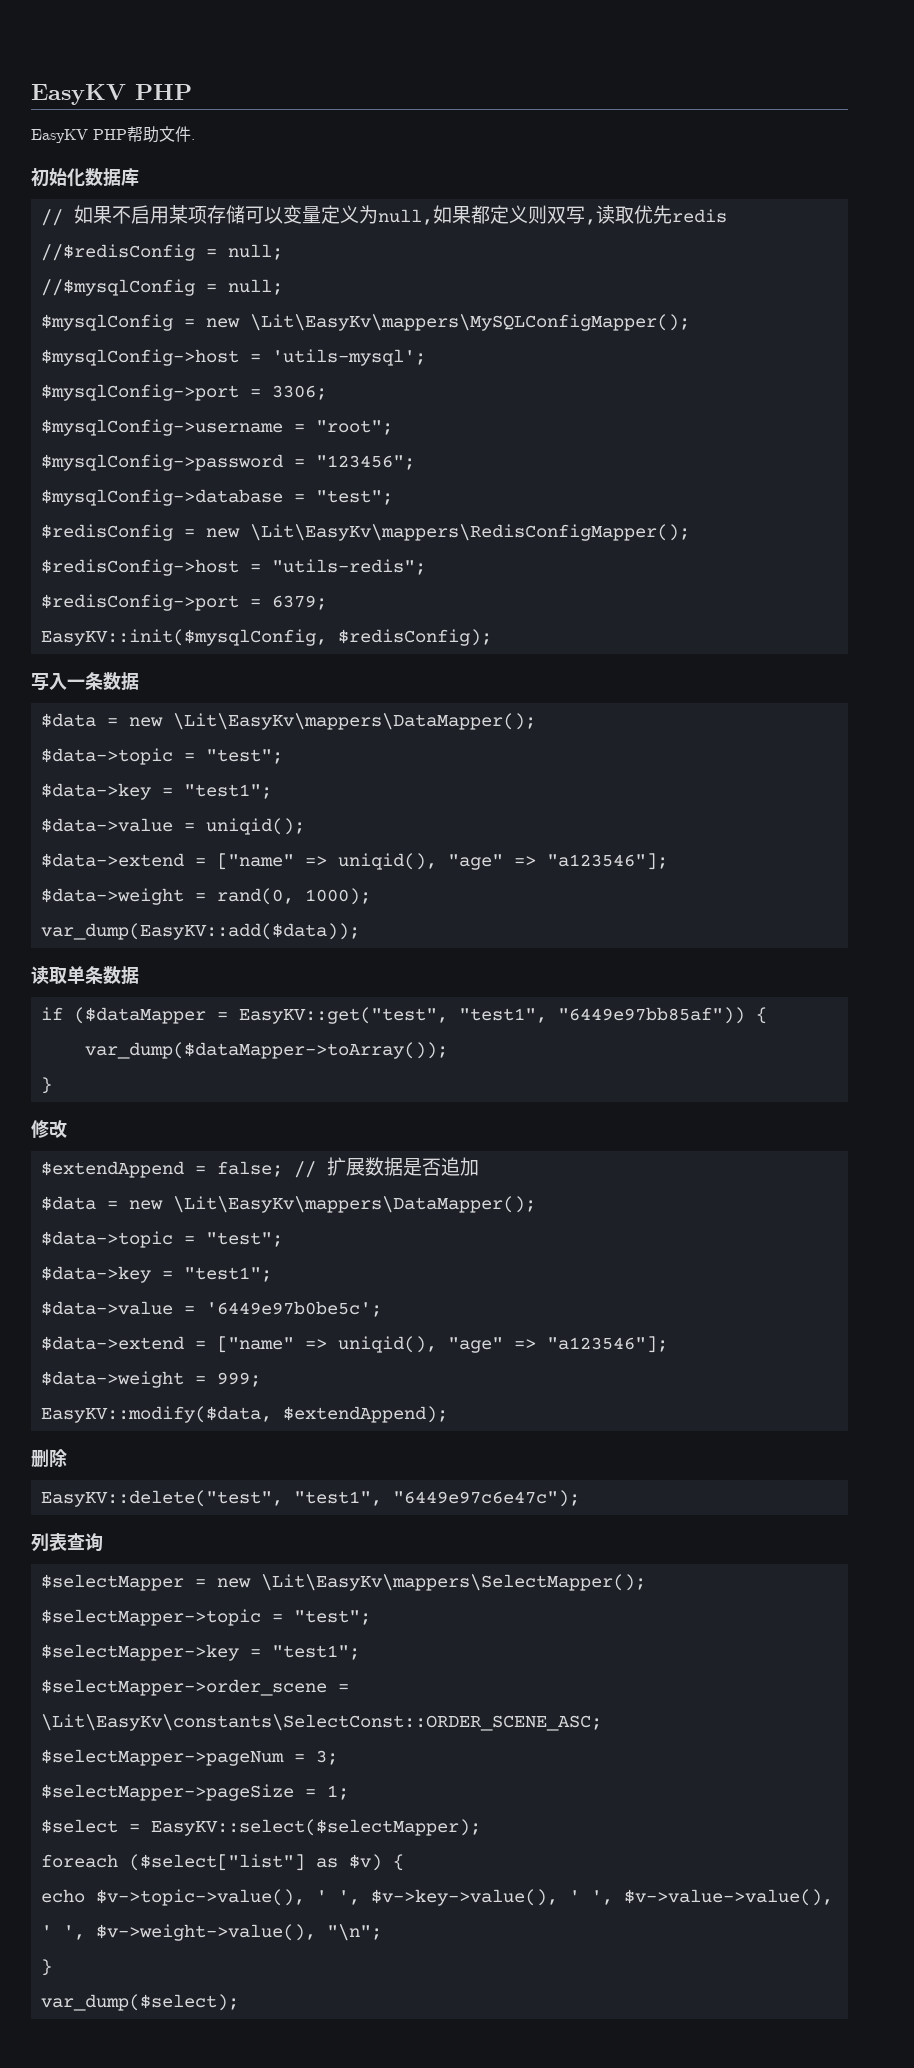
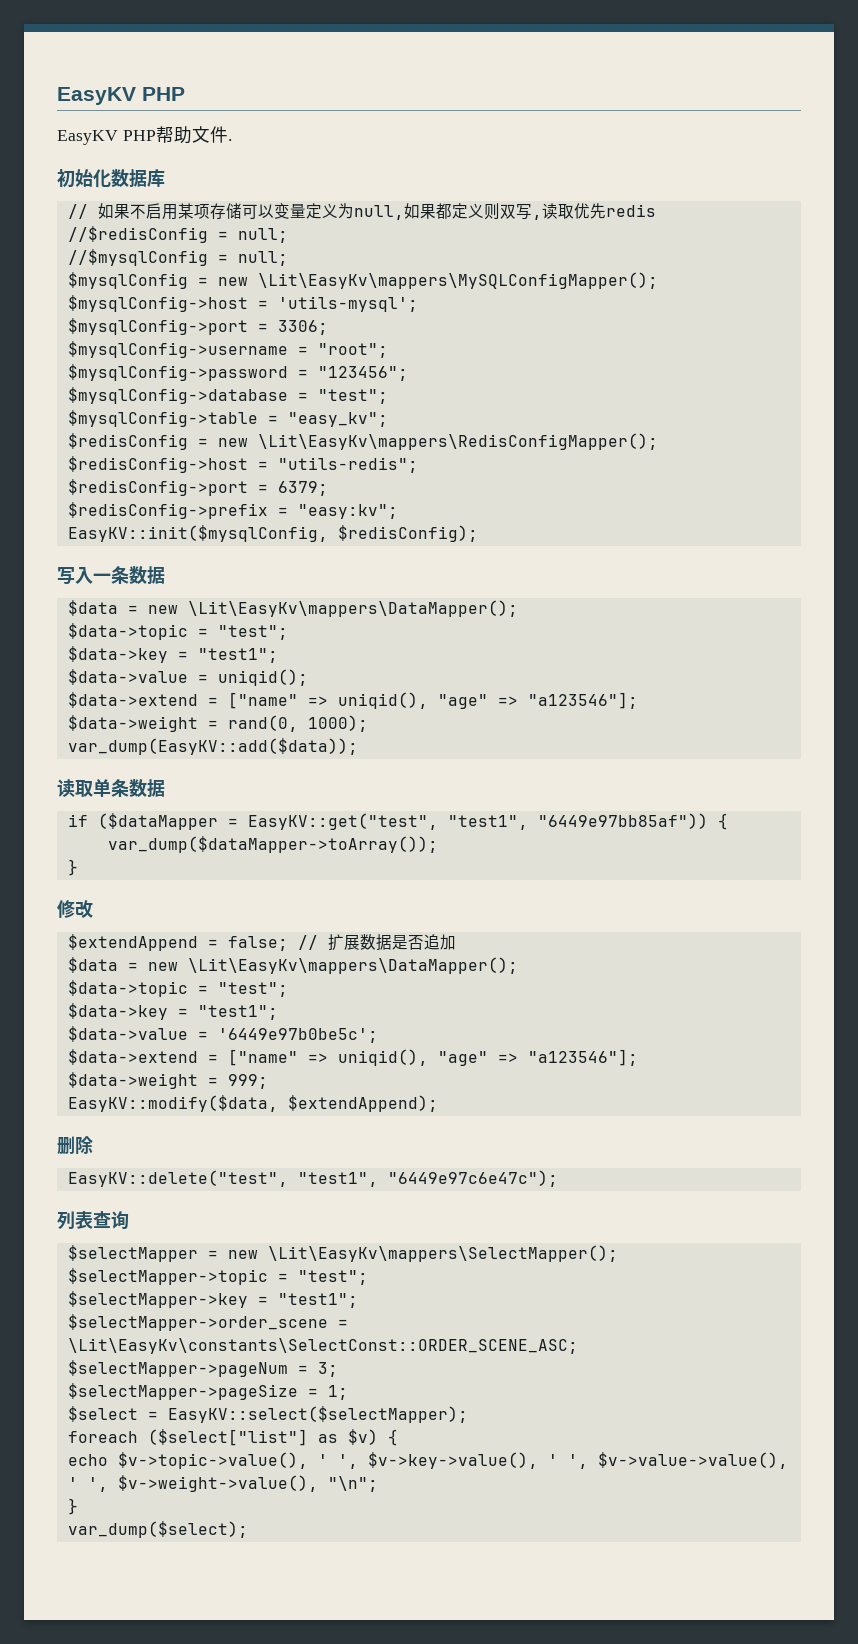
+ $mysqlConfig->table = "easy_kv";
+ $redisConfig->prefix = "easy:kv";

